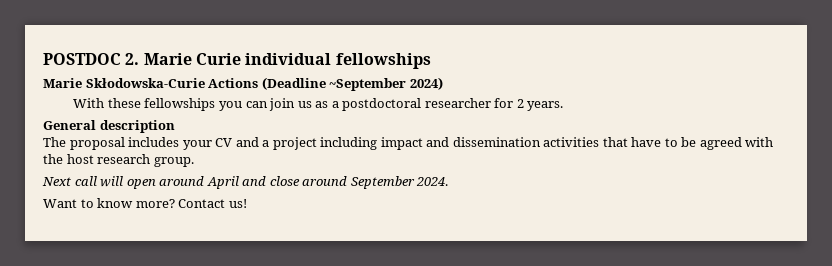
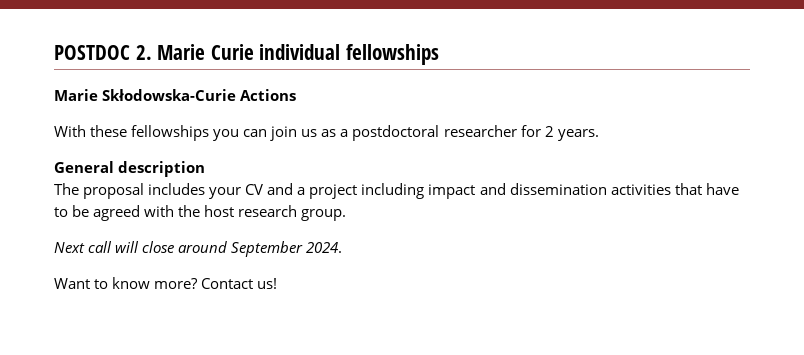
- Marie Skłodowska-Curie Actions (Deadline ~September 2024)
+ Marie Skłodowska-Curie Actions
- Next call will open around April and close around September 2024.
+ Next call will close around September 2024.

